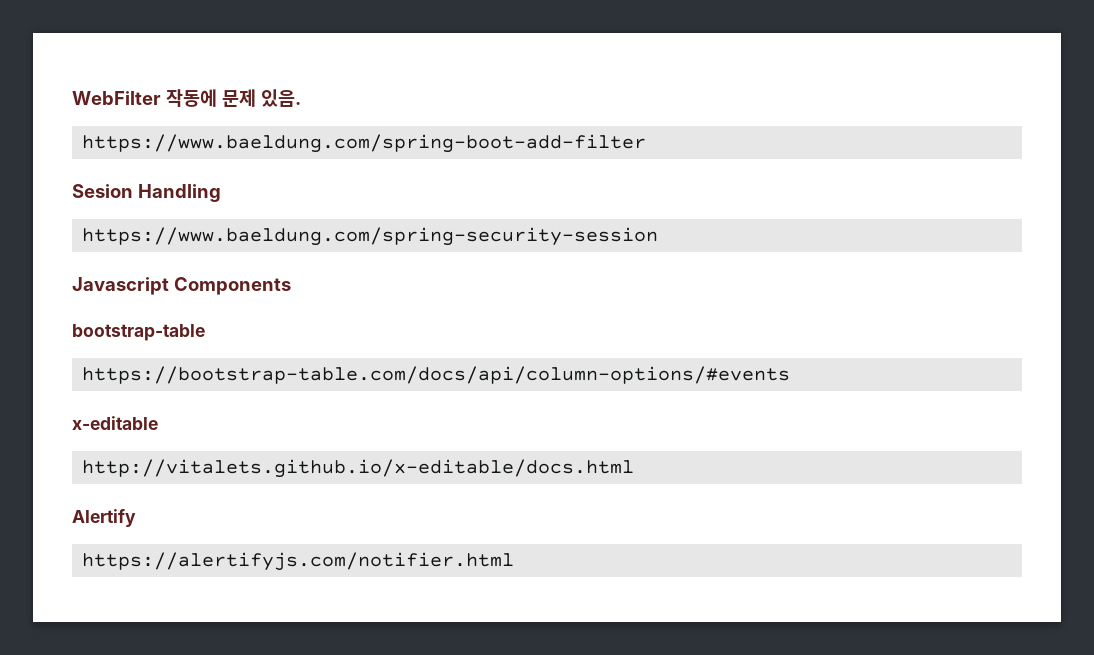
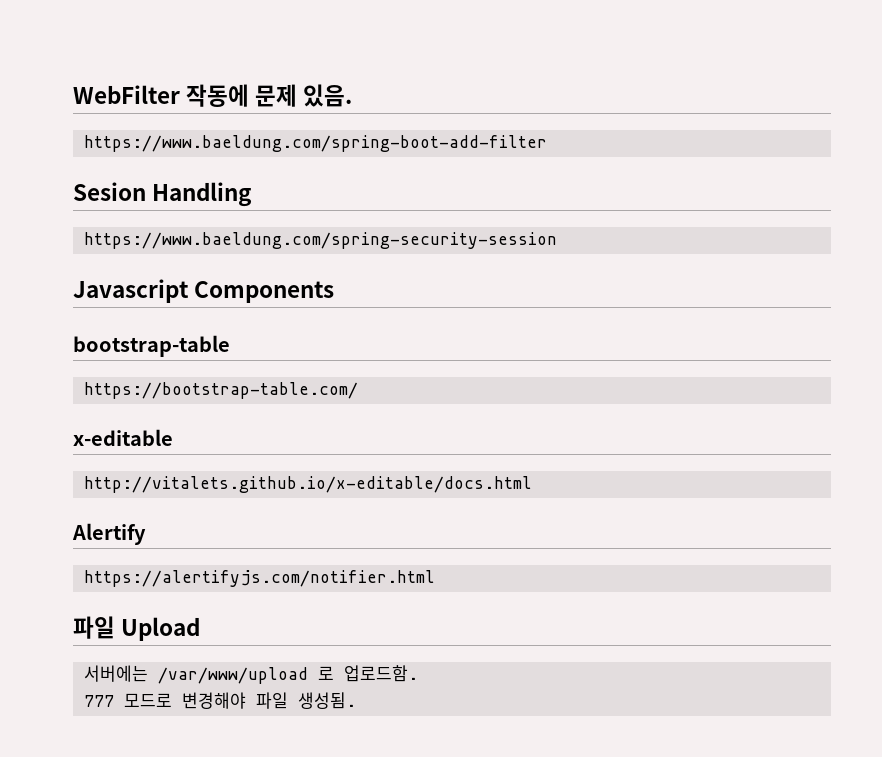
- https://bootstrap-table.com/docs/api/column-options/#events
+ https://bootstrap-table.com/
+ 파일 Upload
+ 서버에는 /var/www/upload 로 업로드함.
+ 777 모드로 변경해야 파일 생성됨.

